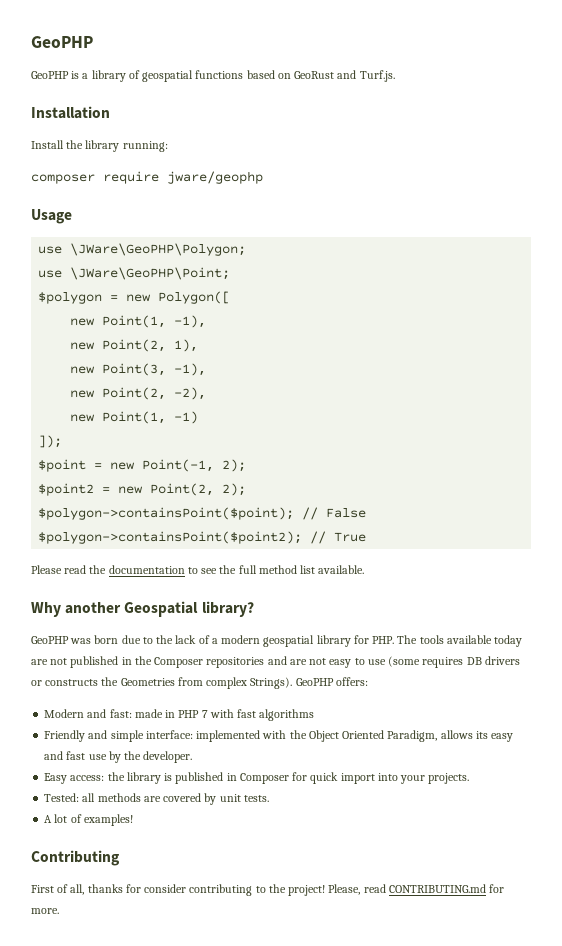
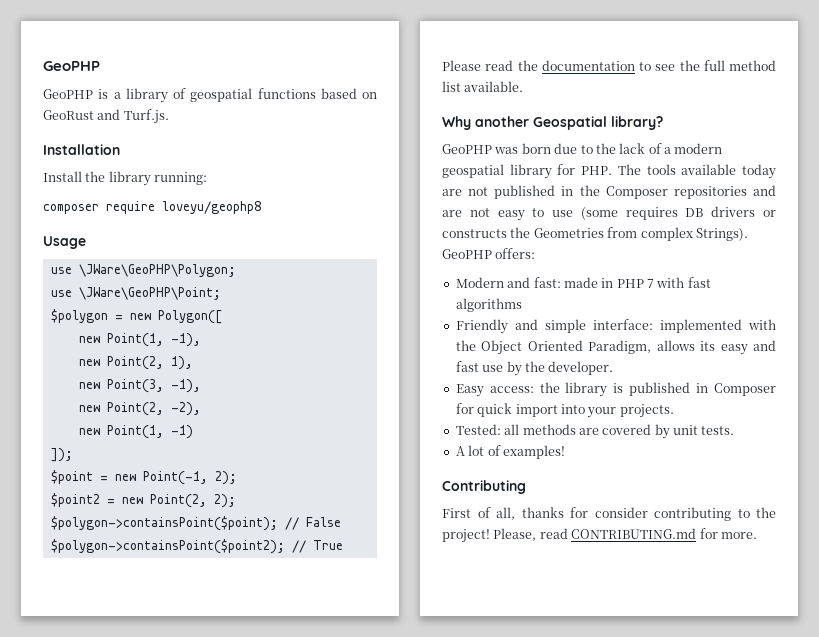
- composer require jware/geophp
+ composer require loveyu/geophp8

